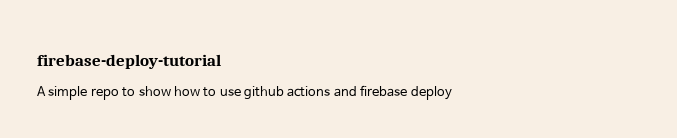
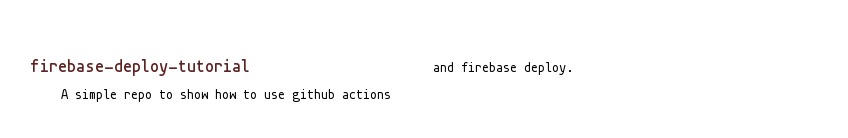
- A simple repo to show how to use github actions and firebase deploy
+ A simple repo to show how to use github actions and firebase deploy.

